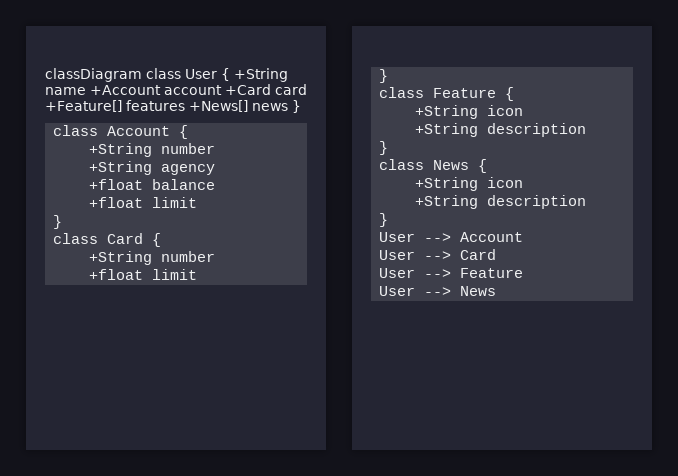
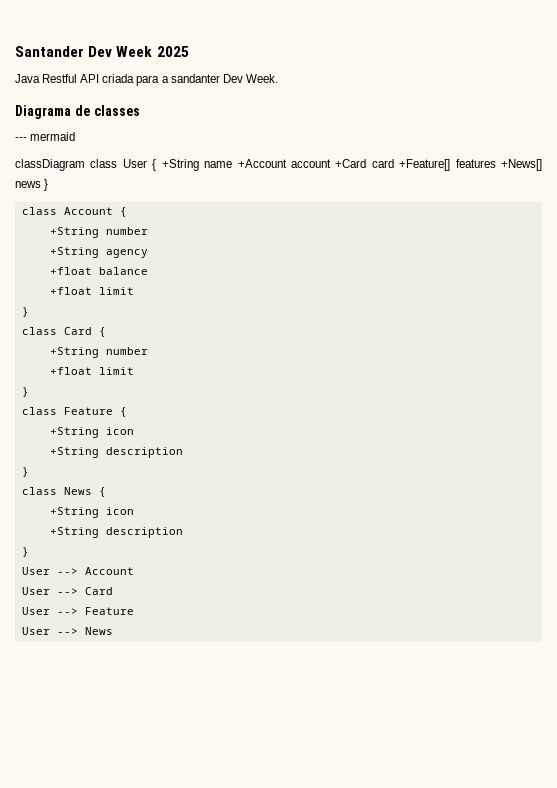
+ Santander Dev Week 2025
+ Java Restful API criada para a sandanter Dev Week.
+ Diagrama de classes
+ --- mermaid

